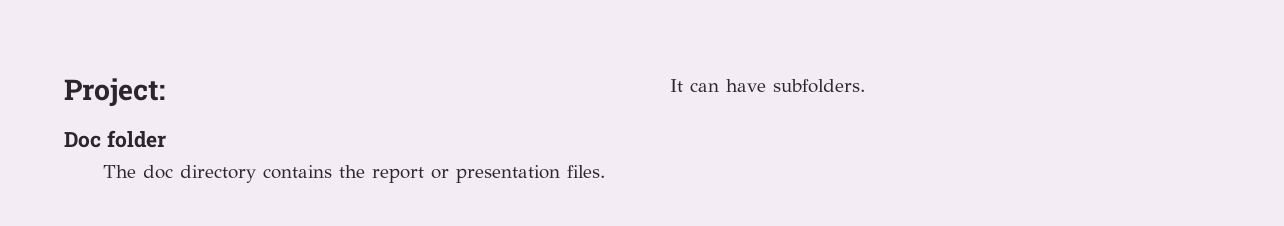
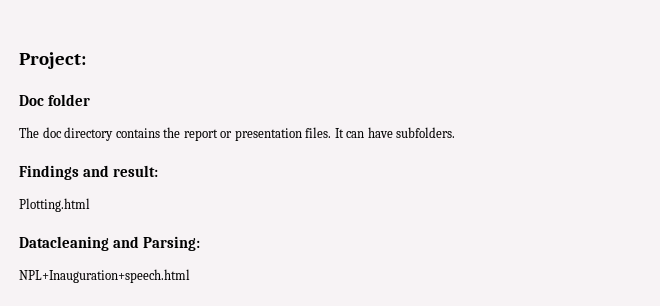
+ Findings and result:
+ Plotting.html
+ Datacleaning and Parsing:
+ NPL+Inauguration+speech.html

